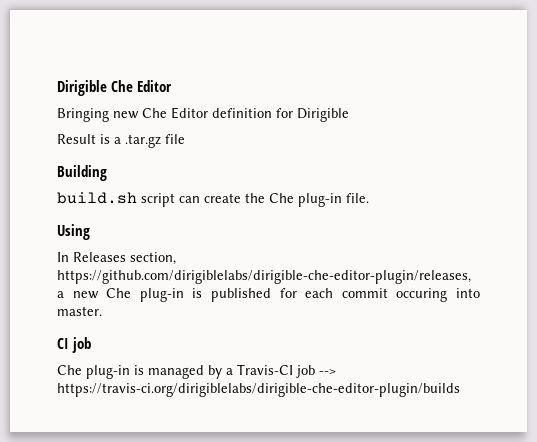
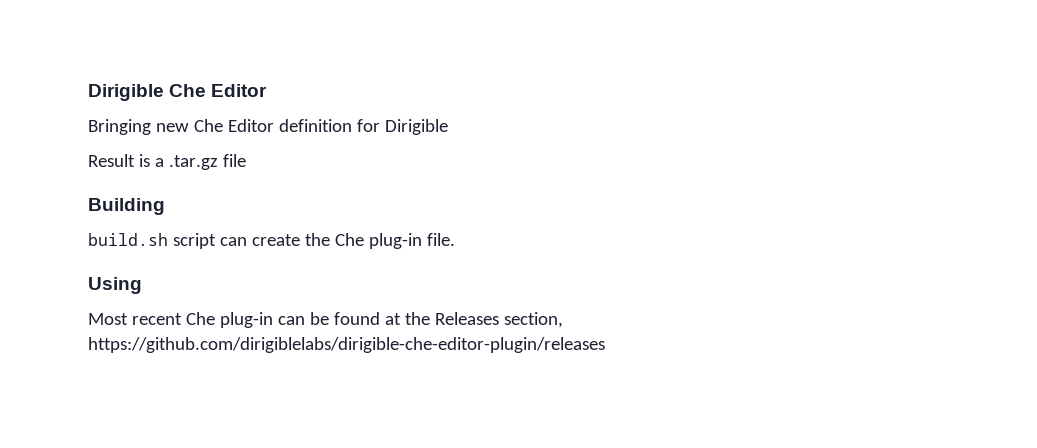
- In Releases section, https://github.com/dirigiblelabs/dirigible-che-editor-plugin/releases, a new Che plug-in is published for each commit occuring into master.
- CI job
- Che plug-in is managed by a Travis-CI job --> https://travis-ci.org/dirigiblelabs/dirigible-che-editor-plugin/builds
+ Most recent Che plug-in can be found at the Releases section, https://github.com/dirigiblelabs/dirigible-che-editor-plugin/releases

